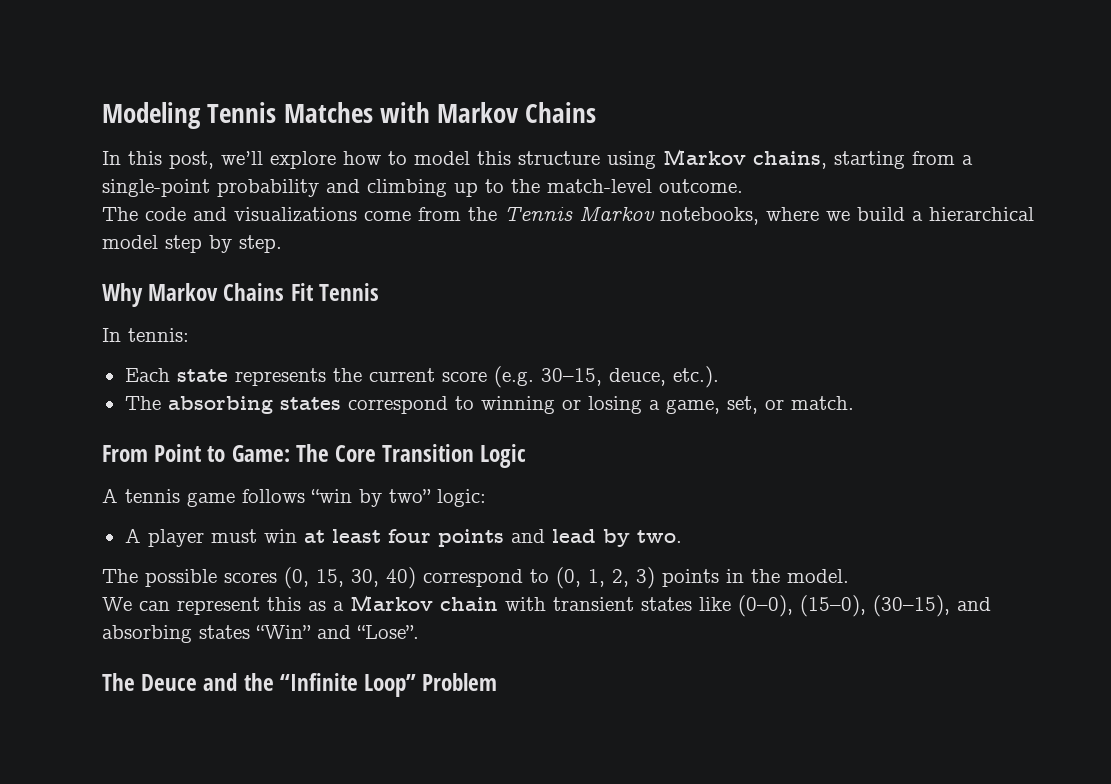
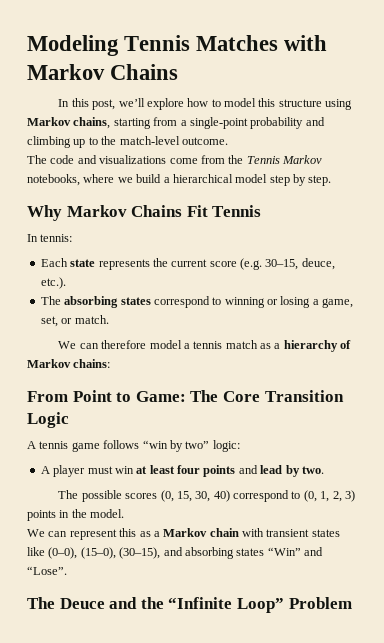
+ We can therefore model a tennis match as a hierarchy of Markov chains:

